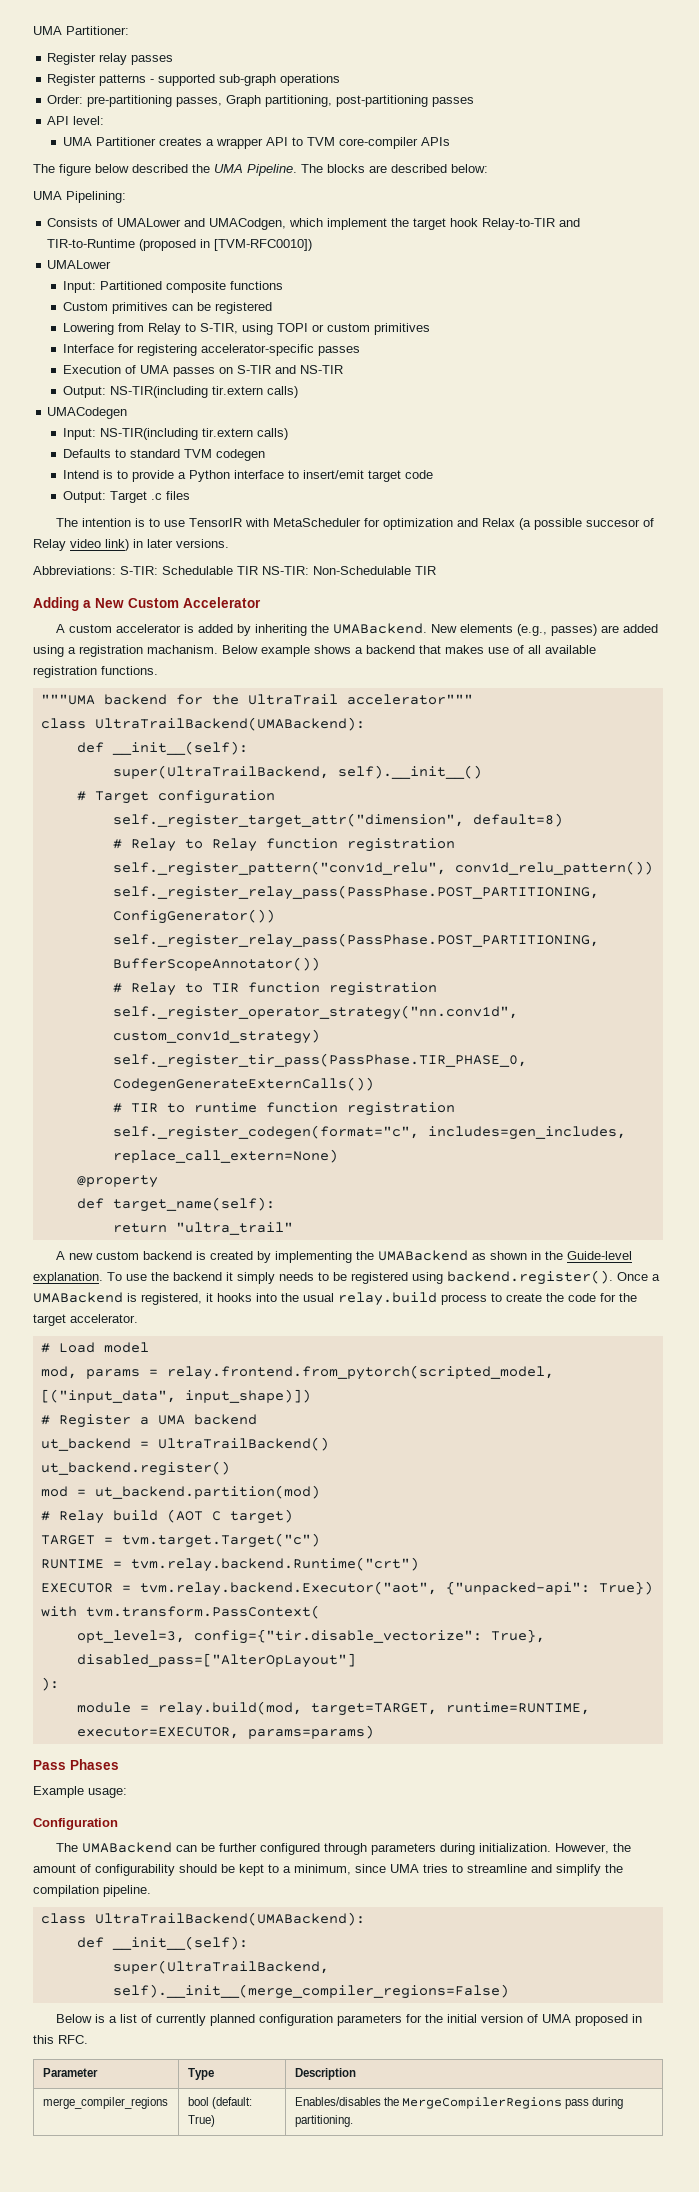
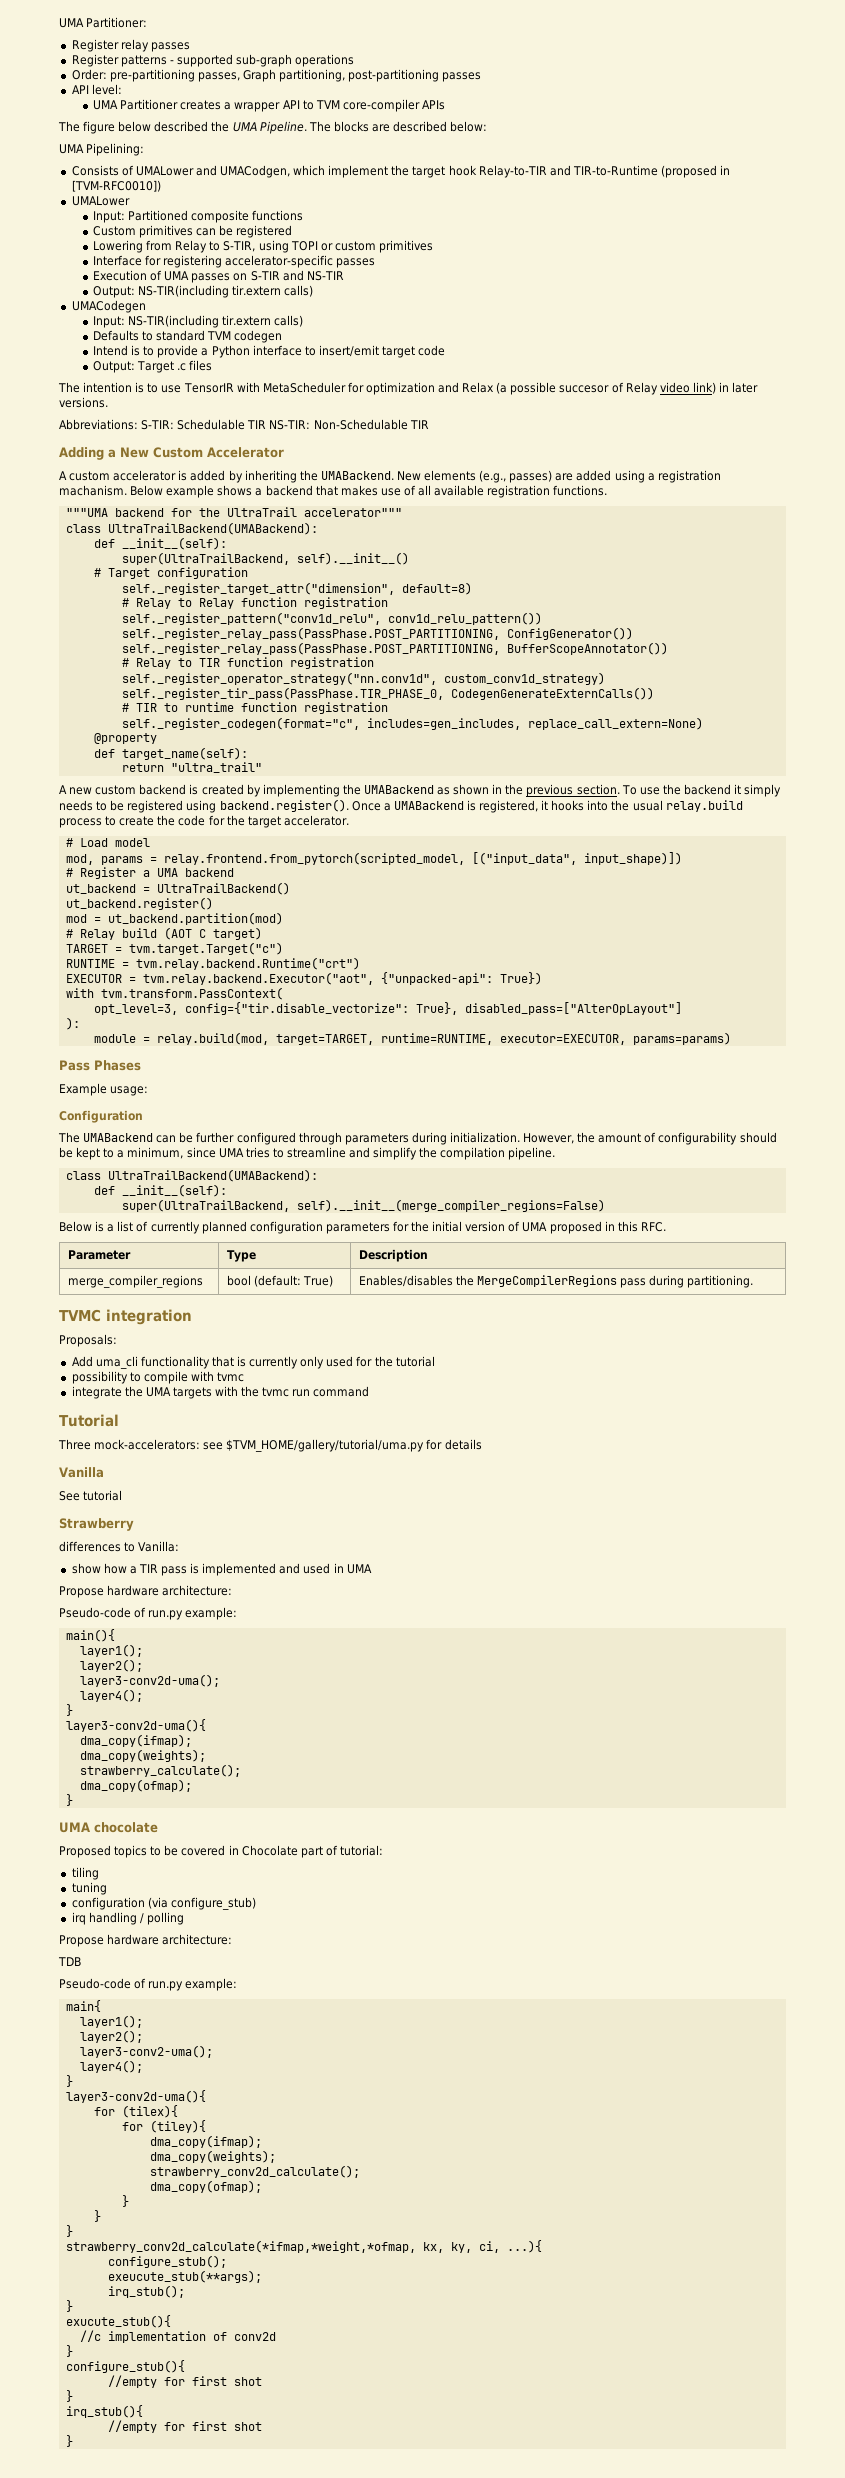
- A new custom backend is created by implementing the UMABackend as shown in the Guide-level explanation.
+ A new custom backend is created by implementing the UMABackend as shown in the previous section.
+ TVMC integration
+ Proposals:
+ Add uma_cli functionality that is currently only used for the tutorial
+ possibility to compile with tvmc
+ integrate the UMA targets with the tvmc run command
+ Tutorial
+ Three mock-accelerators: see $TVM_HOME/gallery/tutorial/uma.py for details
+ Vanilla
+ See tutorial
+ Strawberry
+ differences to Vanilla:
+ show how a TIR pass is implemented and used in UMA
+ Propose hardware architecture:
+ Pseudo-code of run.py example:
+ main(){
+ layer1();
+ layer2();
+ layer3-conv2d-uma();
+ layer4();
+ }
+ layer3-conv2d-uma(){
+ dma_copy(ifmap);
+ dma_copy(weights);
+ strawberry_calculate();
+ dma_copy(ofmap);
+ }
+ UMA chocolate
+ Proposed topics to be covered in Chocolate part of tutorial:
+ tiling
+ tuning
+ configuration (via configure_stub)
+ irq handling / polling
+ Propose hardware architecture:
+ TDB
+ Pseudo-code of run.py example:
+ main{
+ layer1();
+ layer2();
+ layer3-conv2-uma();
+ layer4();
+ }
+ layer3-conv2d-uma(){
+ for (tilex){
+ for (tiley){
+ dma_copy(ifmap);
+ dma_copy(weights);
+ strawberry_conv2d_calculate();
+ dma_copy(ofmap);
+ }
+ }
+ }
+ strawberry_conv2d_calculate(*ifmap,*weight,*ofmap, kx, ky, ci, ...){
+ configure_stub();
+ exeucute_stub(**args);
+ irq_stub();
+ }
+ exucute_stub(){
+ //c implementation of conv2d
+ }
+ configure_stub(){
+ //empty for first shot
+ }
+ irq_stub(){
+ //empty for first shot
+ }

